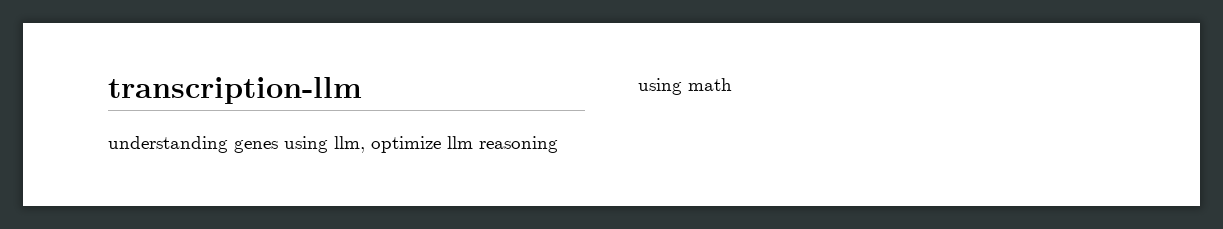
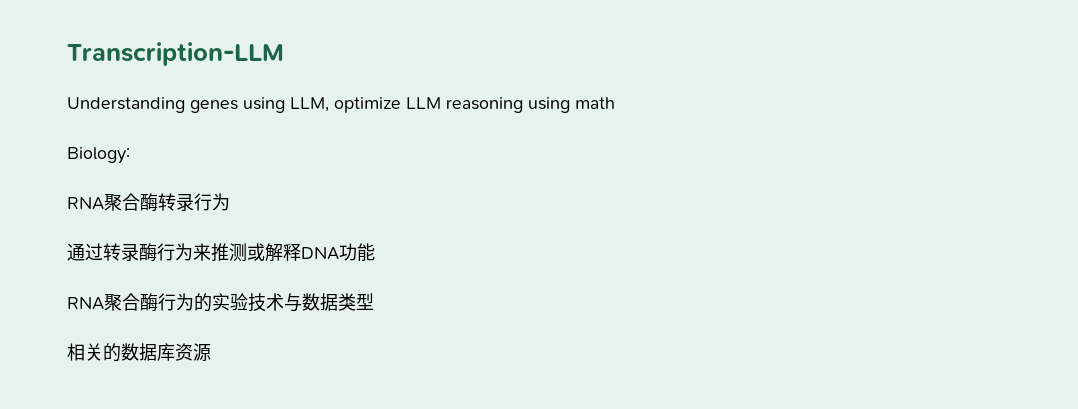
- transcription-llm
- understanding genes using llm, optimize llm reasoning using math
+ Transcription-LLM
+ Understanding genes using LLM, optimize LLM reasoning using math
+ Biology:
+ RNA聚合酶转录行为
+ 通过转录酶行为来推测或解释DNA功能
+ RNA聚合酶行为的实验技术与数据类型
+ 相关的数据库资源

